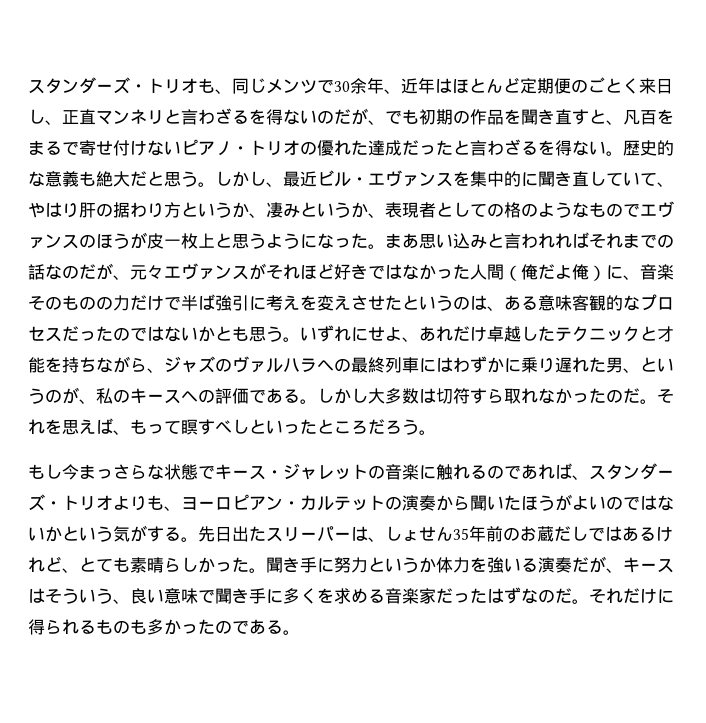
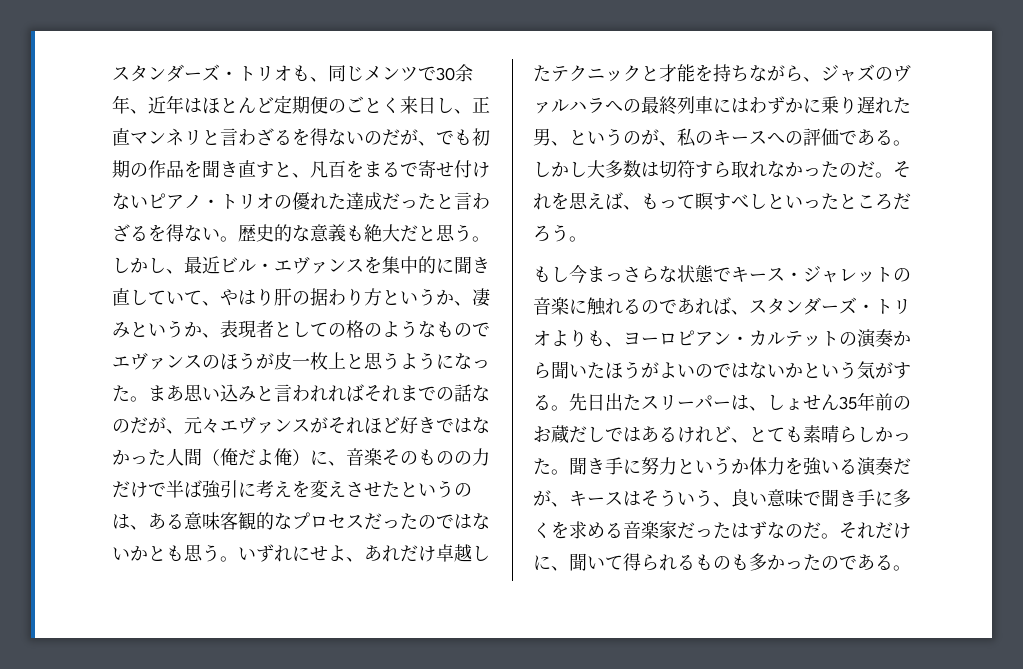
- それだけに得られるものも多かったのである。
+ それだけに、聞いて得られるものも多かったのである。

